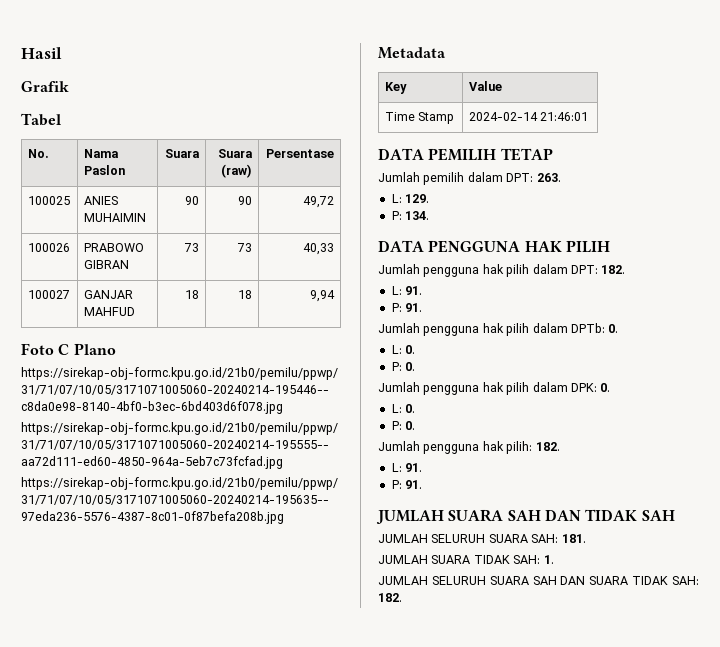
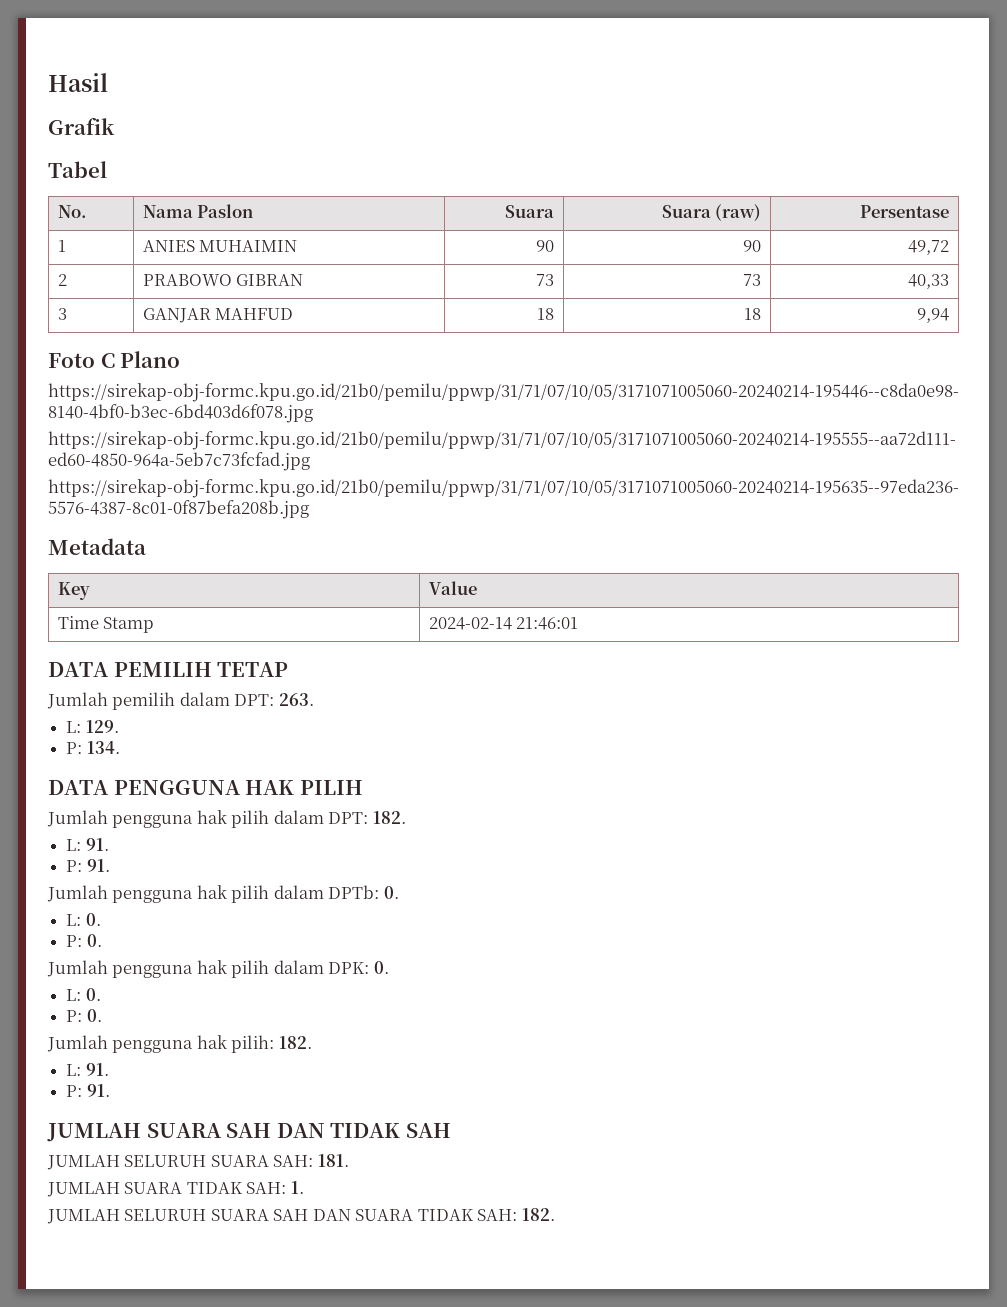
- 100025 | ANIES MUHAIMIN | 90 | 90 | 49,72
+ 1 | ANIES MUHAIMIN | 90 | 90 | 49,72
- 100026 | PRABOWO GIBRAN | 73 | 73 | 40,33
+ 2 | PRABOWO GIBRAN | 73 | 73 | 40,33
- 100027 | GANJAR MAHFUD | 18 | 18 | 9,94
+ 3 | GANJAR MAHFUD | 18 | 18 | 9,94

